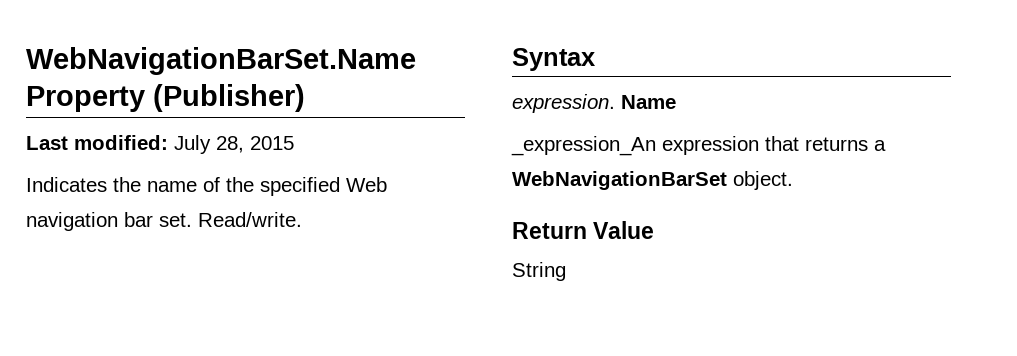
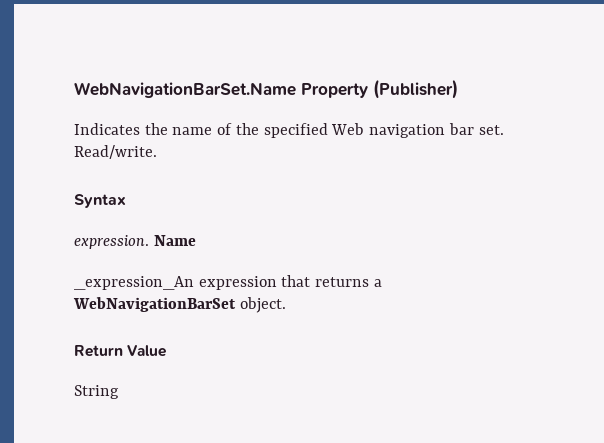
- Last modified: July 28, 2015

